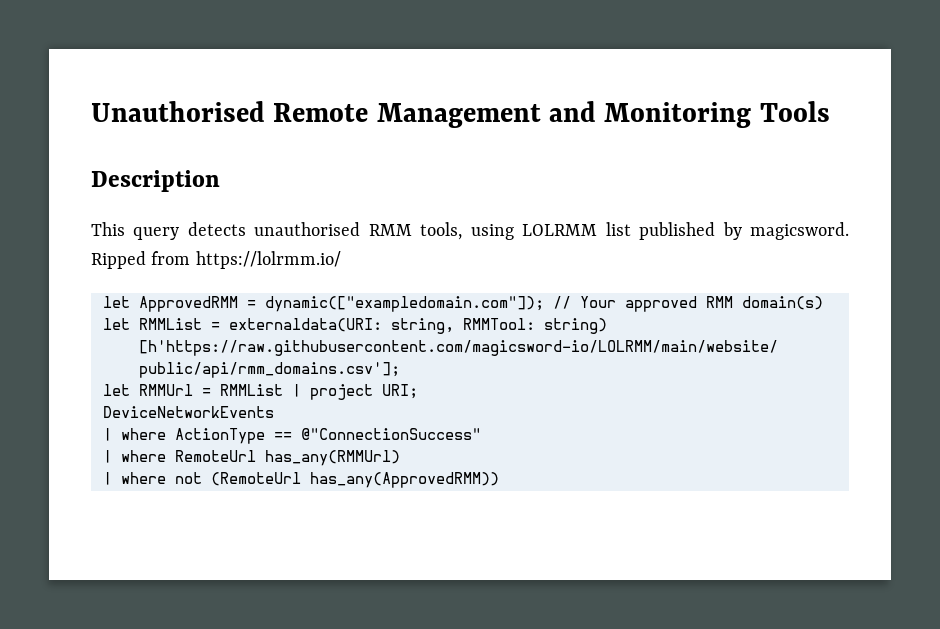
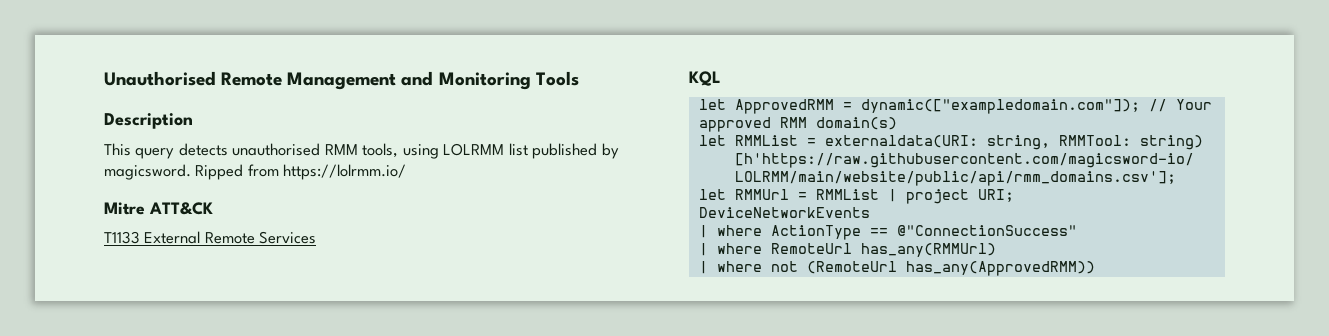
+ Mitre ATT&CK
+ T1133 External Remote Services
+ KQL

